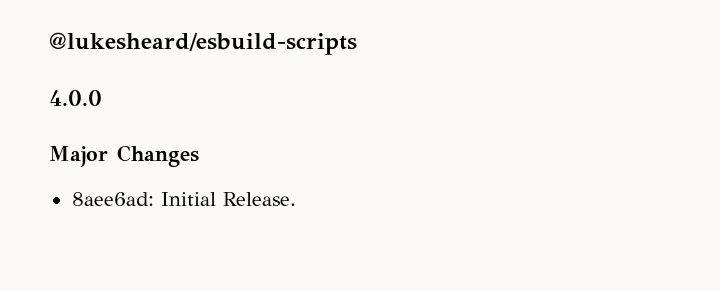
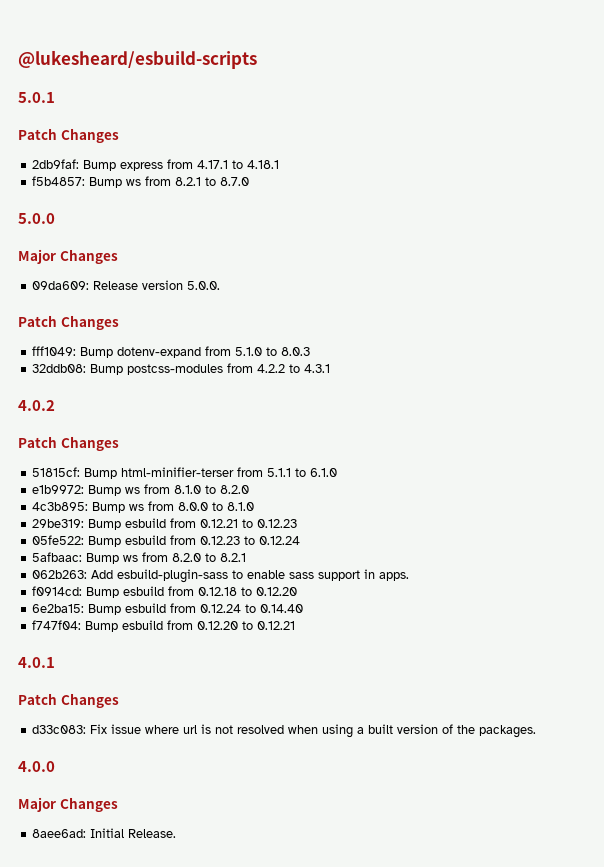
+ 5.0.1
+ Patch Changes
+ 2db9faf: Bump express from 4.17.1 to 4.18.1
+ f5b4857: Bump ws from 8.2.1 to 8.7.0
+ 5.0.0
+ Major Changes
+ 09da609: Release version 5.0.0.
+ Patch Changes
+ fff1049: Bump dotenv-expand from 5.1.0 to 8.0.3
+ 32ddb08: Bump postcss-modules from 4.2.2 to 4.3.1
+ 4.0.2
+ Patch Changes
+ 51815cf: Bump html-minifier-terser from 5.1.1 to 6.1.0
+ e1b9972: Bump ws from 8.1.0 to 8.2.0
+ 4c3b895: Bump ws from 8.0.0 to 8.1.0
+ 29be319: Bump esbuild from 0.12.21 to 0.12.23
+ 05fe522: Bump esbuild from 0.12.23 to 0.12.24
+ 5afbaac: Bump ws from 8.2.0 to 8.2.1
+ 062b263: Add esbuild-plugin-sass to enable sass support in apps.
+ f0914cd: Bump esbuild from 0.12.18 to 0.12.20
+ 6e2ba15: Bump esbuild from 0.12.24 to 0.14.40
+ f747f04: Bump esbuild from 0.12.20 to 0.12.21
+ 4.0.1
+ Patch Changes
+ d33c083: Fix issue where url is not resolved when using a built version of the packages.

